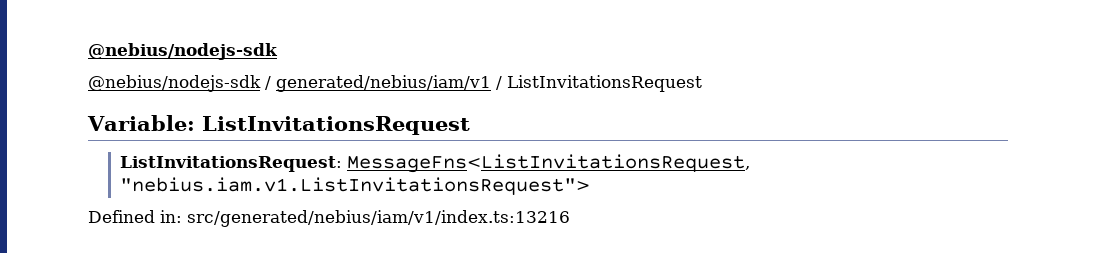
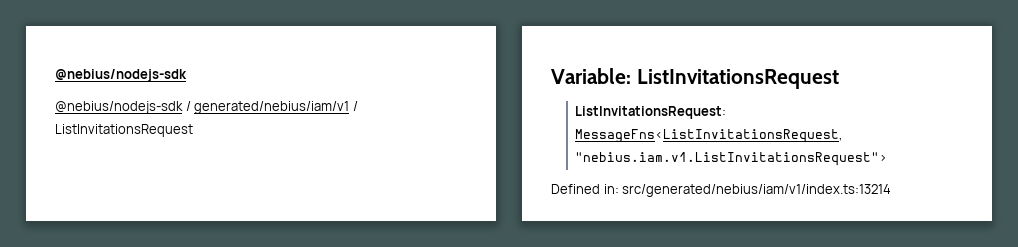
- Defined in: src/generated/nebius/iam/v1/index.ts:13216
+ Defined in: src/generated/nebius/iam/v1/index.ts:13214

